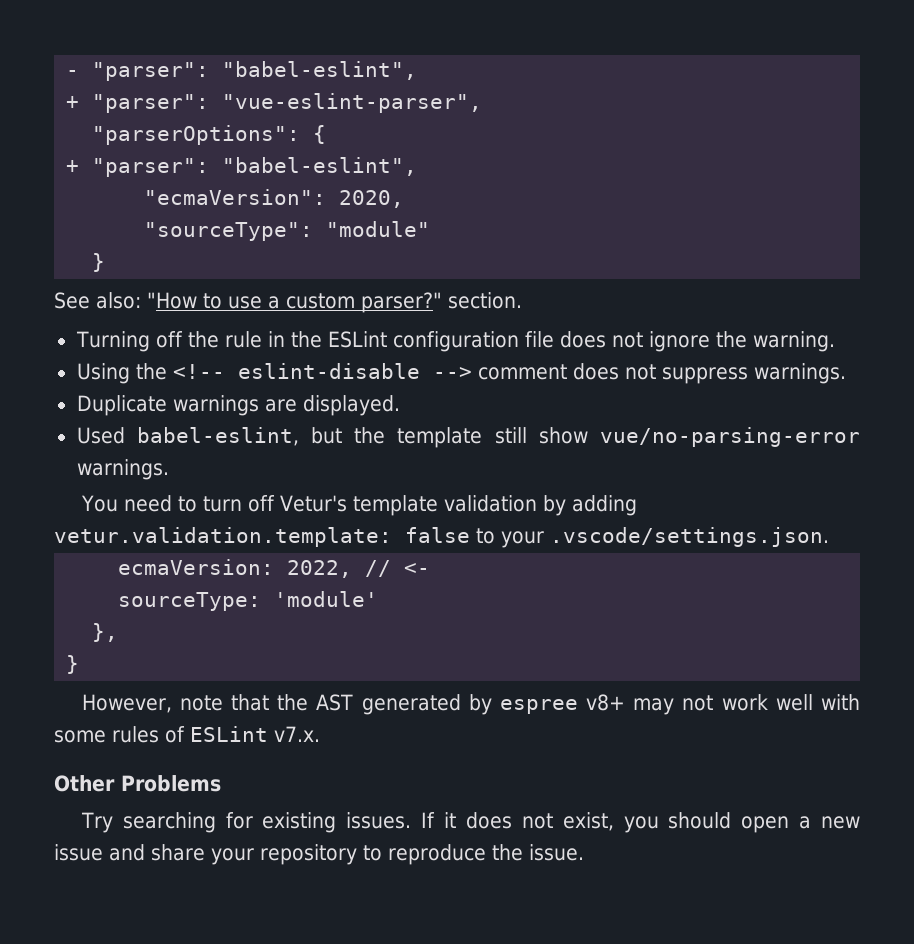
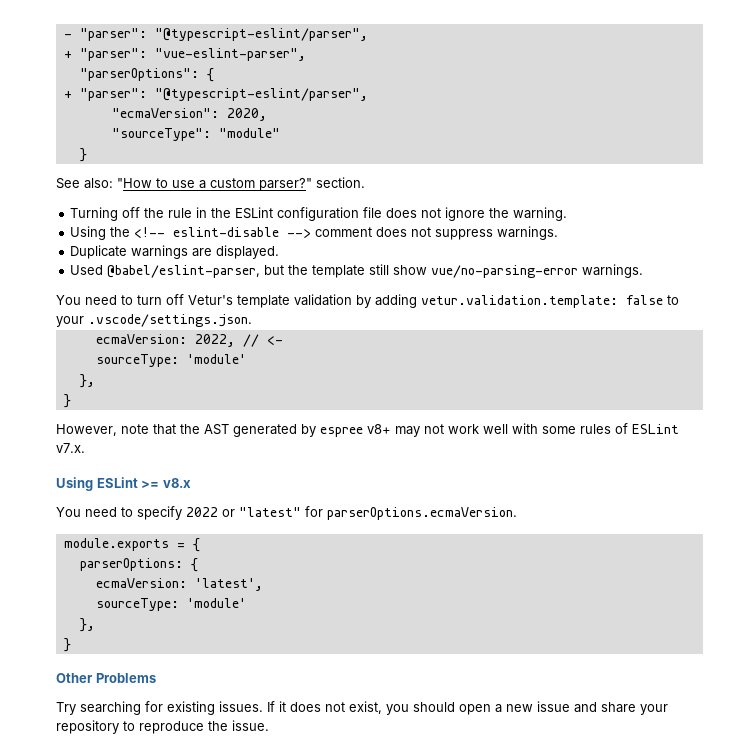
- - "parser": "babel-eslint",
+ - "parser": "@typescript-eslint/parser",
- + "parser": "babel-eslint",
+ + "parser": "@typescript-eslint/parser",
- Used babel-eslint, but the template still show vue/no-parsing-error warnings.
+ Used @babel/eslint-parser, but the template still show vue/no-parsing-error warnings.
+ Using ESLint >= v8.x
+ You need to specify 2022 or "latest" for parserOptions.ecmaVersion.
+ module.exports = {
+ parserOptions: {
+ ecmaVersion: 'latest',
+ sourceType: 'module'
+ },
+ }

